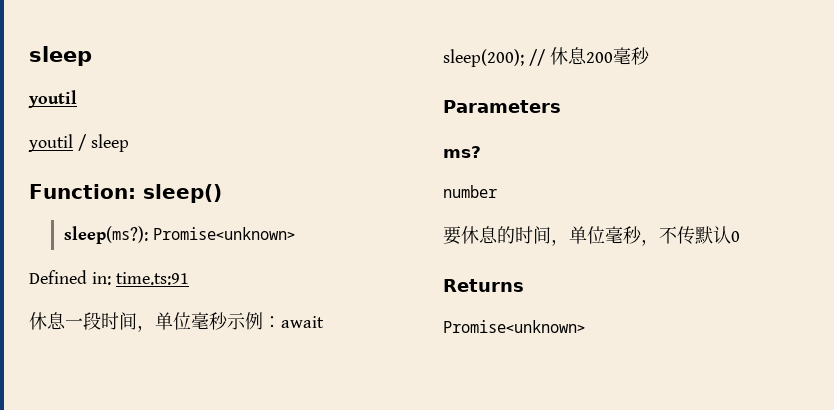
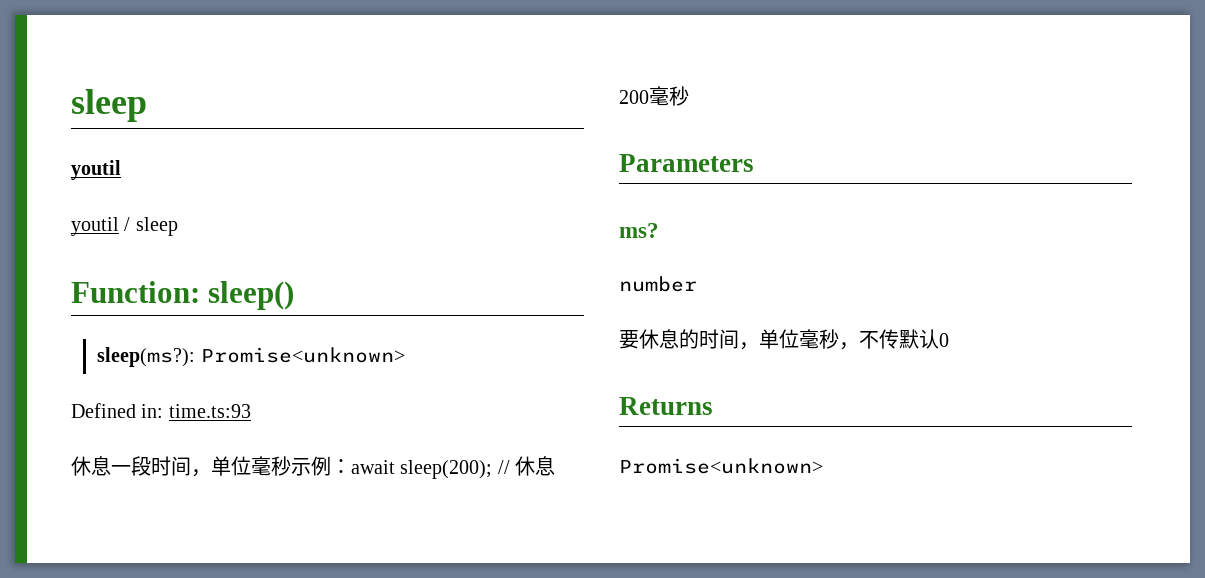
- Defined in: time.ts:91
+ Defined in: time.ts:93

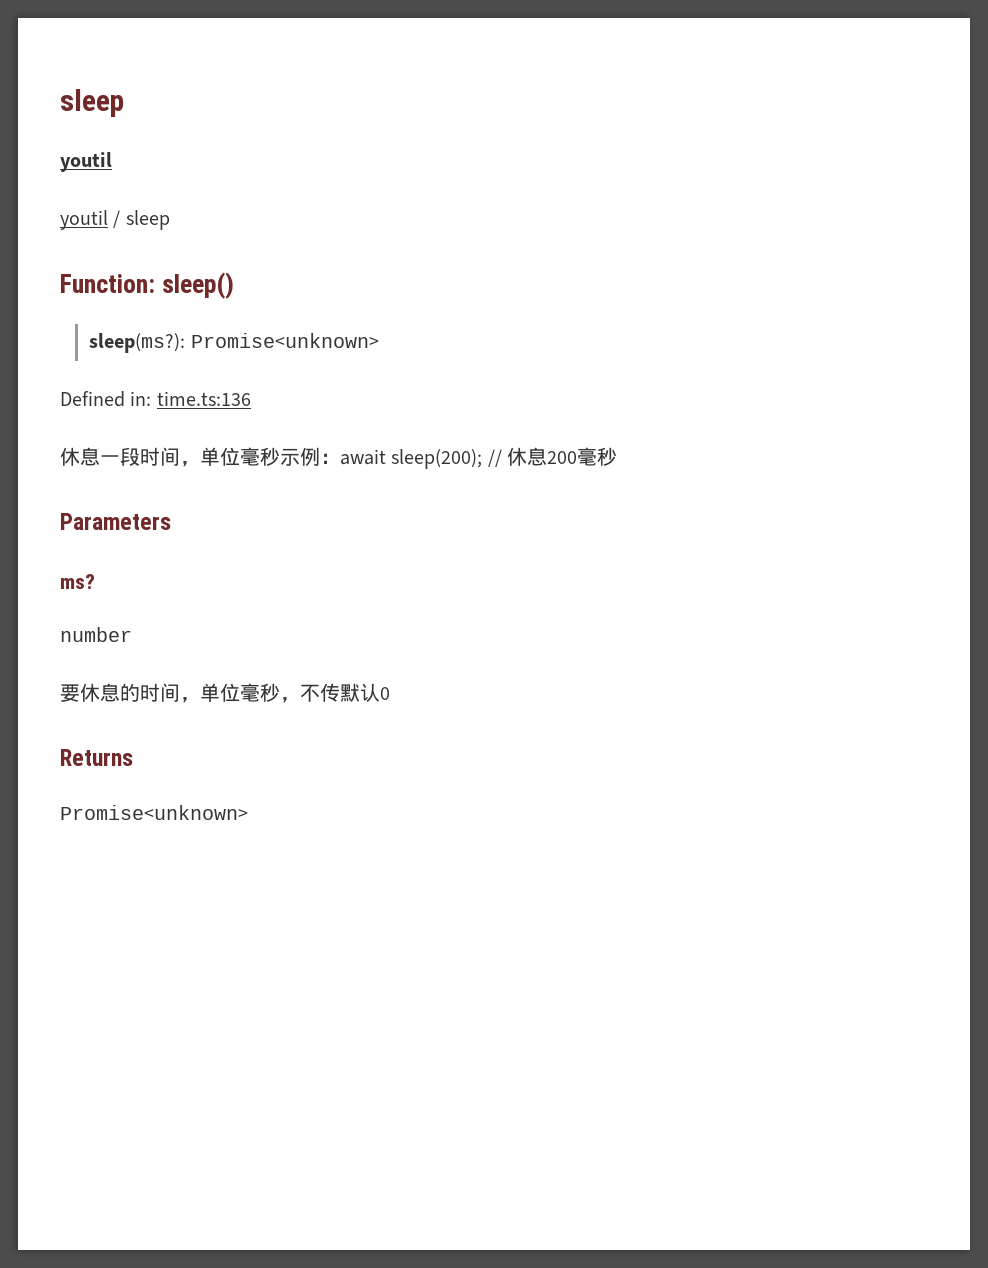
- Defined in: time.ts:93
+ Defined in: time.ts:136

